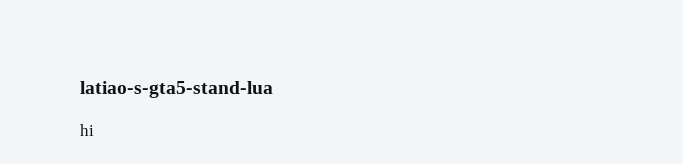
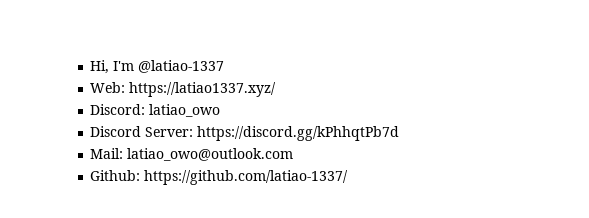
- latiao-s-gta5-stand-lua
- hi
+ Hi, I'm @latiao-1337
+ Web: https://latiao1337.xyz/
+ Discord: latiao_owo
+ Discord Server: https://discord.gg/kPhhqtPb7d
+ Mail: latiao_owo@outlook.com
+ Github: https://github.com/latiao-1337/

